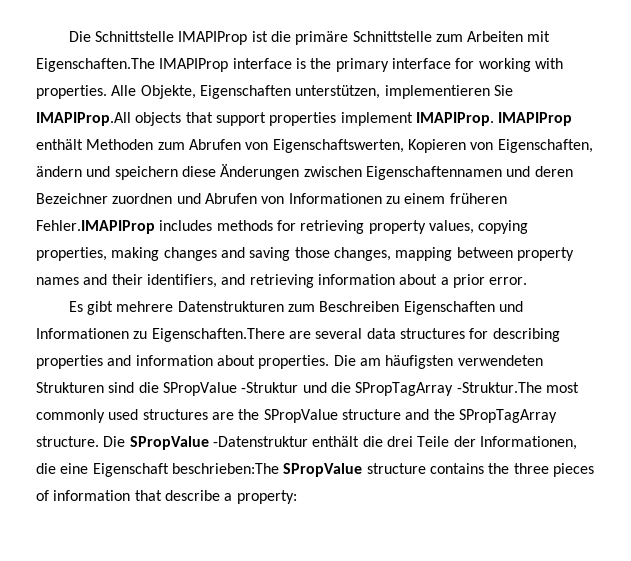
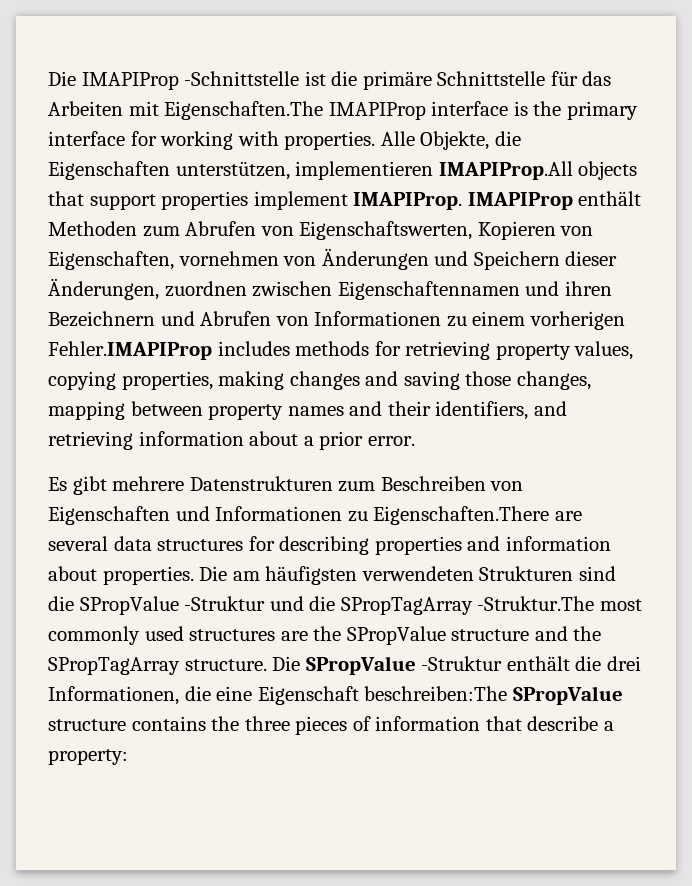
- Die Schnittstelle IMAPIProp ist die primäre Schnittstelle zum Arbeiten mit Eigenschaften.The IMAPIProp interface is the primary interface for working with properties.
+ Die IMAPIProp -Schnittstelle ist die primäre Schnittstelle für das Arbeiten mit Eigenschaften.The IMAPIProp interface is the primary interface for working with properties.
- Alle Objekte, Eigenschaften unterstützen, implementieren Sie IMAPIProp.All objects that support properties implement IMAPIProp.
+ Alle Objekte, die Eigenschaften unterstützen, implementieren IMAPIProp.All objects that support properties implement IMAPIProp.
- IMAPIProp enthält Methoden zum Abrufen von Eigenschaftswerten, Kopieren von Eigenschaften, ändern und speichern diese Änderungen zwischen Eigenschaftennamen und deren Bezeichner zuordnen und Abrufen von Informationen zu einem früheren Fehler.IMAPIProp includes methods for retrieving property values, copying properties, making changes and saving those changes, mapping between property names and their identifiers, and retrieving information about a prior error.
+ IMAPIProp enthält Methoden zum Abrufen von Eigenschaftswerten, Kopieren von Eigenschaften, vornehmen von Änderungen und Speichern dieser Änderungen, zuordnen zwischen Eigenschaftennamen und ihren Bezeichnern und Abrufen von Informationen zu einem vorherigen Fehler.IMAPIProp includes methods for retrieving property values, copying properties, making changes and saving those changes, mapping between property names and their identifiers, and retrieving information about a prior error.
- Es gibt mehrere Datenstrukturen zum Beschreiben Eigenschaften und Informationen zu Eigenschaften.There are several data structures for describing properties and information about properties.
+ Es gibt mehrere Datenstrukturen zum Beschreiben von Eigenschaften und Informationen zu Eigenschaften.There are several data structures for describing properties and information about properties.
- Die SPropValue -Datenstruktur enthält die drei Teile der Informationen, die eine Eigenschaft beschrieben:The SPropValue structure contains the three pieces of information that describe a property:
+ Die SPropValue -Struktur enthält die drei Informationen, die eine Eigenschaft beschreiben:The SPropValue structure contains the three pieces of information that describe a property:

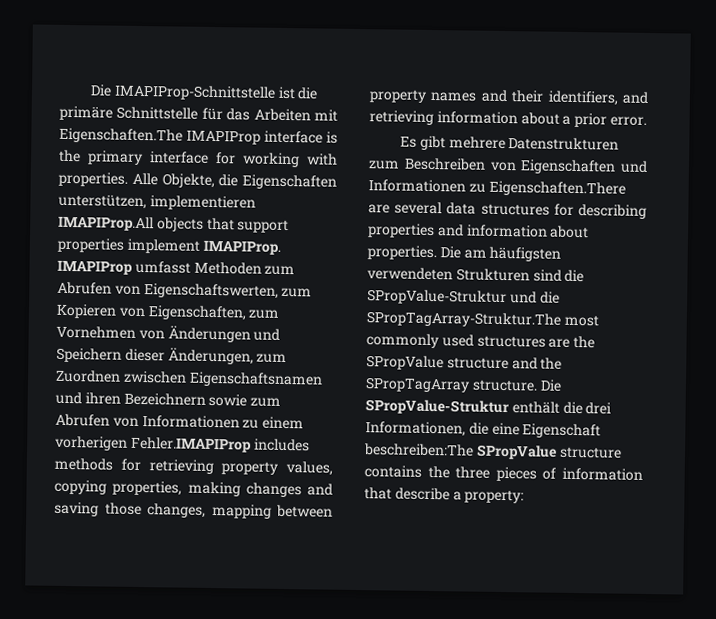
- Die IMAPIProp -Schnittstelle ist die primäre Schnittstelle für das Arbeiten mit Eigenschaften.The IMAPIProp interface is the primary interface for working with properties.
+ Die IMAPIProp-Schnittstelle ist die primäre Schnittstelle für das Arbeiten mit Eigenschaften.The IMAPIProp interface is the primary interface for working with properties.
- IMAPIProp enthält Methoden zum Abrufen von Eigenschaftswerten, Kopieren von Eigenschaften, vornehmen von Änderungen und Speichern dieser Änderungen, zuordnen zwischen Eigenschaftennamen und ihren Bezeichnern und Abrufen von Informationen zu einem vorherigen Fehler.IMAPIProp includes methods for retrieving property values, copying properties, making changes and saving those changes, mapping between property names and their identifiers, and retrieving information about a prior error.
+ IMAPIProp umfasst Methoden zum Abrufen von Eigenschaftswerten, zum Kopieren von Eigenschaften, zum Vornehmen von Änderungen und Speichern dieser Änderungen, zum Zuordnen zwischen Eigenschaftsnamen und ihren Bezeichnern sowie zum Abrufen von Informationen zu einem vorherigen Fehler.IMAPIProp includes methods for retrieving property values, copying properties, making changes and saving those changes, mapping between property names and their identifiers, and retrieving information about a prior error.
- Die am häufigsten verwendeten Strukturen sind die SPropValue -Struktur und die SPropTagArray -Struktur.The most commonly used structures are the SPropValue structure and the SPropTagArray structure.
+ Die am häufigsten verwendeten Strukturen sind die SPropValue-Struktur und die SPropTagArray-Struktur.The most commonly used structures are the SPropValue structure and the SPropTagArray structure.
- Die SPropValue -Struktur enthält die drei Informationen, die eine Eigenschaft beschreiben:The SPropValue structure contains the three pieces of information that describe a property:
+ Die SPropValue-Struktur enthält die drei Informationen, die eine Eigenschaft beschreiben:The SPropValue structure contains the three pieces of information that describe a property:

